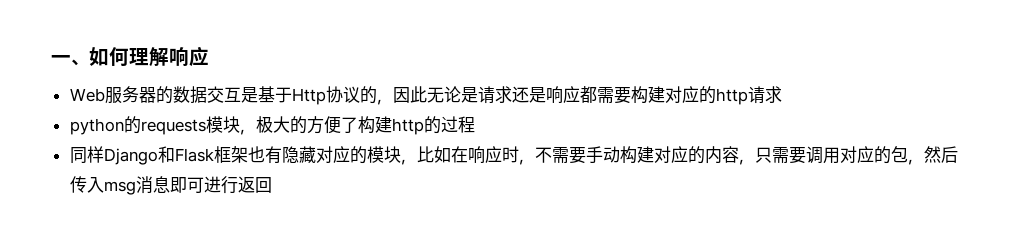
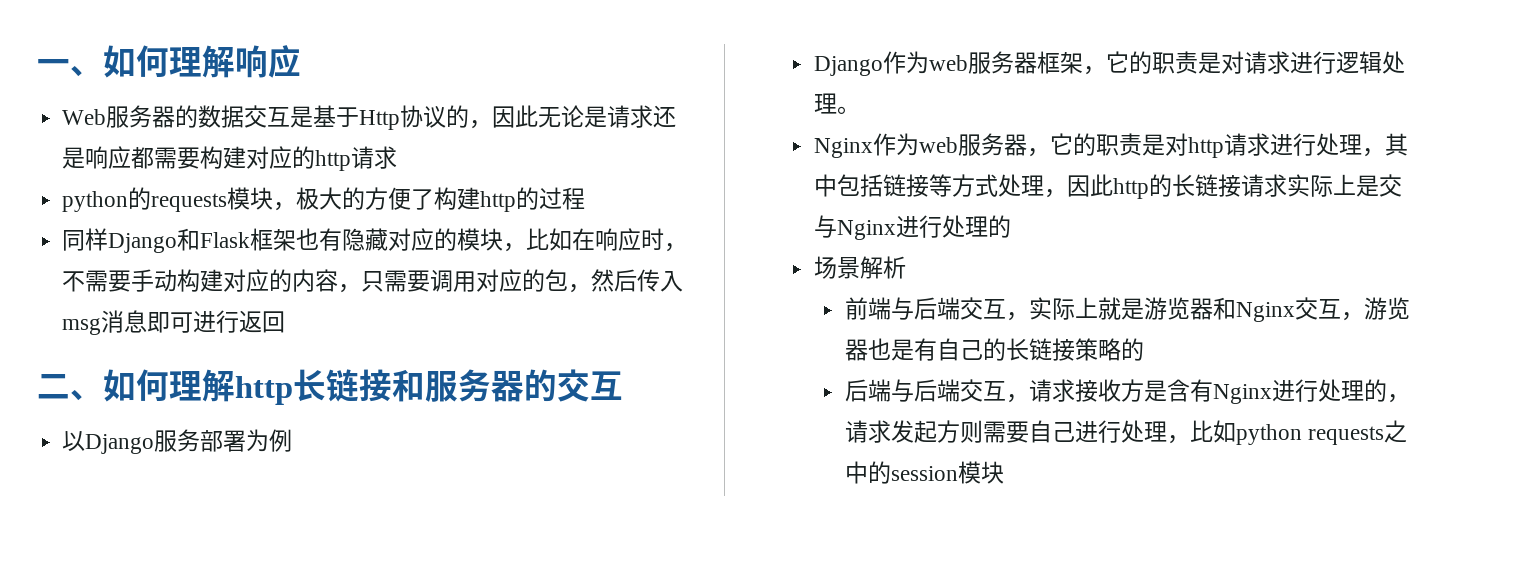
+ 二、如何理解http长链接和服务器的交互
+ 以Django服务部署为例
+ Django作为web服务器框架，它的职责是对请求进行逻辑处理。
+ Nginx作为web服务器，它的职责是对http请求进行处理，其中包括链接等方式处理，因此http的长链接请求实际上是交与Nginx进行处理的
+ 场景解析
+ 前端与后端交互，实际上就是游览器和Nginx交互，游览器也是有自己的长链接策略的
+ 后端与后端交互，请求接收方是含有Nginx进行处理的，请求发起方则需要自己进行处理，比如python requests之中的session模块

